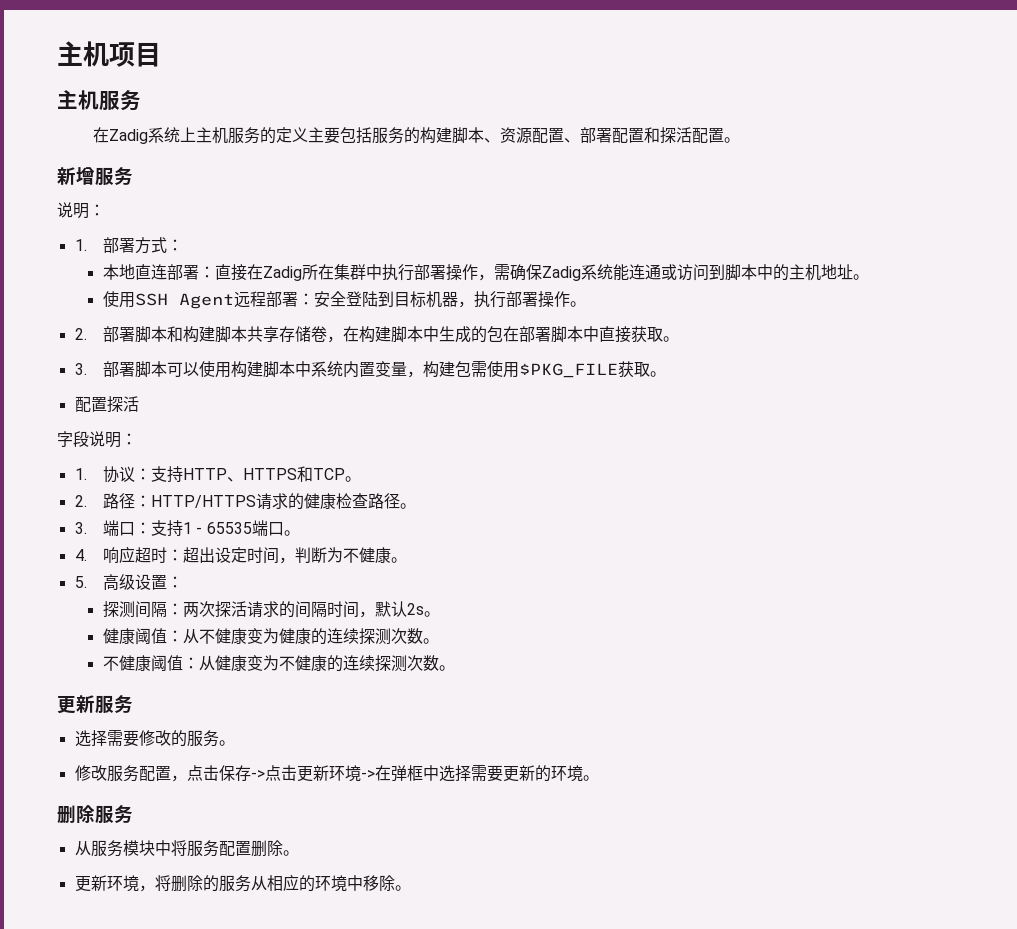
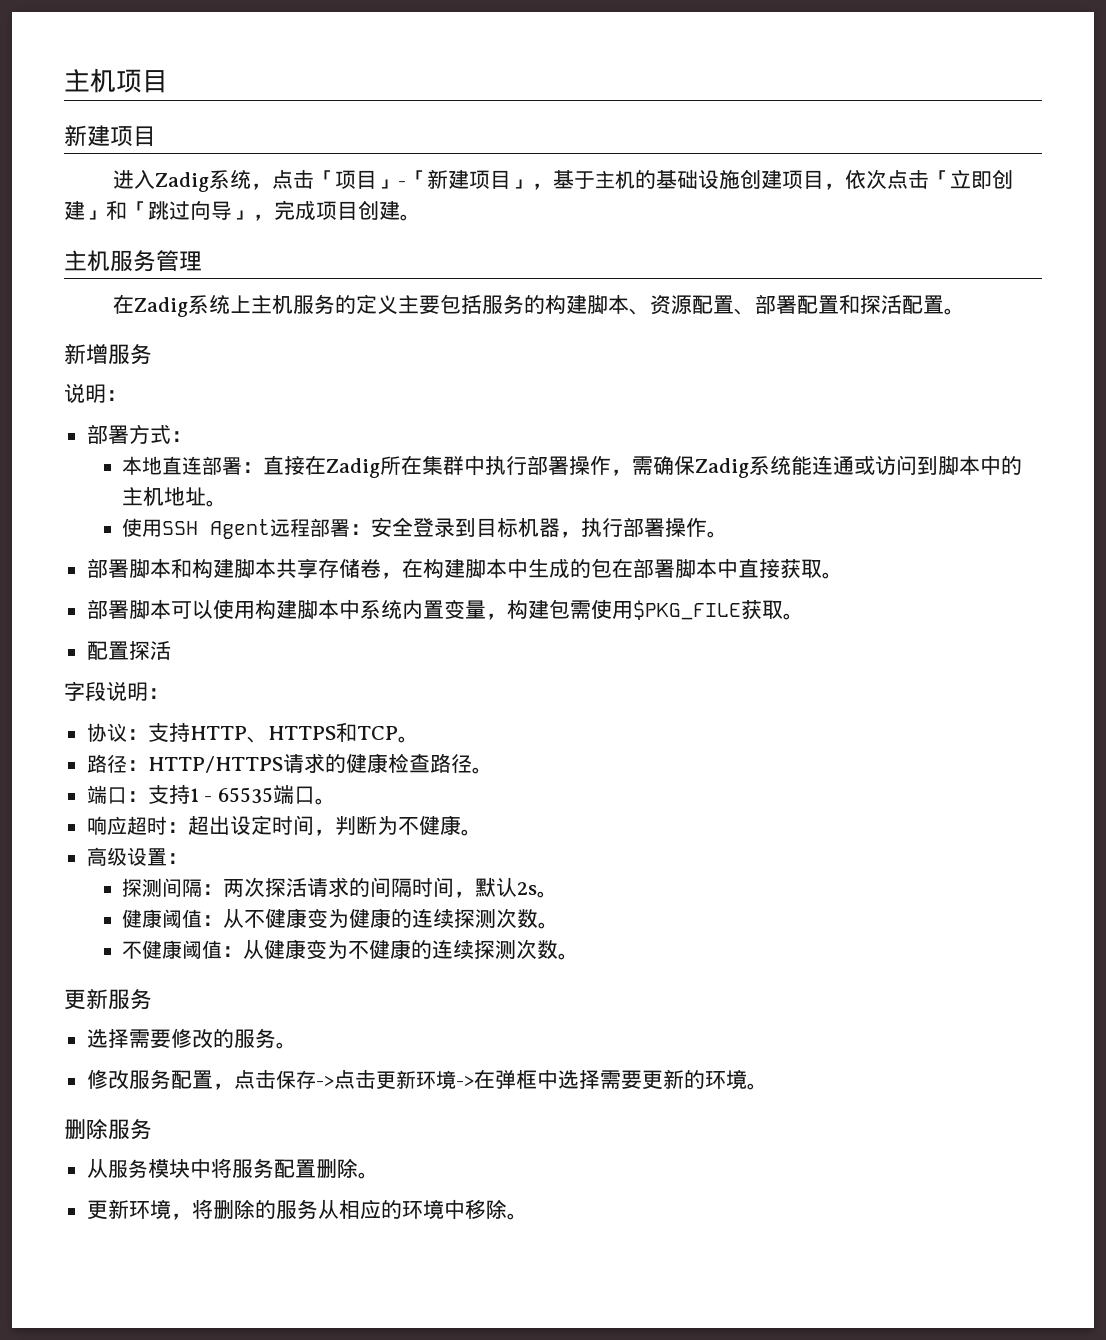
  主机项目
- 主机服务
+ 新建项目
+ 进入Zadig系统，点击「项目」-「新建项目」，基于主机的基础设施创建项目，依次点击「立即创建」和「跳过向导」，完成项目创建。
+ 主机服务管理
- 1.部署方式：
+ 部署方式：
- 使用SSH Agent远程部署：安全登陆到目标机器，执行部署操作。
+ 使用SSH Agent远程部署：安全登录到目标机器，执行部署操作。
- 2.部署脚本和构建脚本共享存储卷，在构建脚本中生成的包在部署脚本中直接获取。
+ 部署脚本和构建脚本共享存储卷，在构建脚本中生成的包在部署脚本中直接获取。
- 3.部署脚本可以使用构建脚本中系统内置变量，构建包需使用$PKG_FILE获取。
+ 部署脚本可以使用构建脚本中系统内置变量，构建包需使用$PKG_FILE获取。
- 1.协议：支持HTTP、HTTPS和TCP。
+ 协议：支持HTTP、HTTPS和TCP。
- 2.路径：HTTP/HTTPS请求的健康检查路径。
+ 路径：HTTP/HTTPS请求的健康检查路径。
- 3.端口：支持1 - 65535端口。
+ 端口：支持1 - 65535端口。
- 4.响应超时：超出设定时间，判断为不健康。
+ 响应超时：超出设定时间，判断为不健康。
- 5.高级设置：
+ 高级设置：

